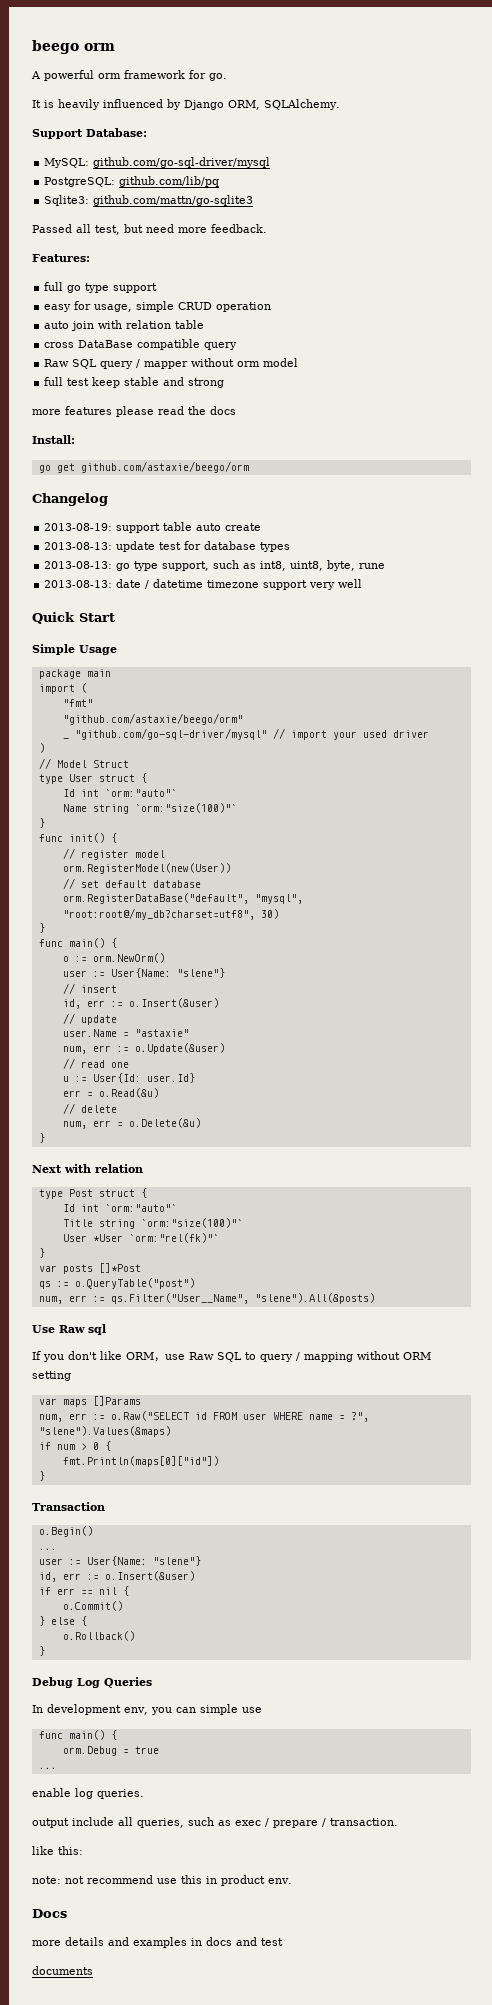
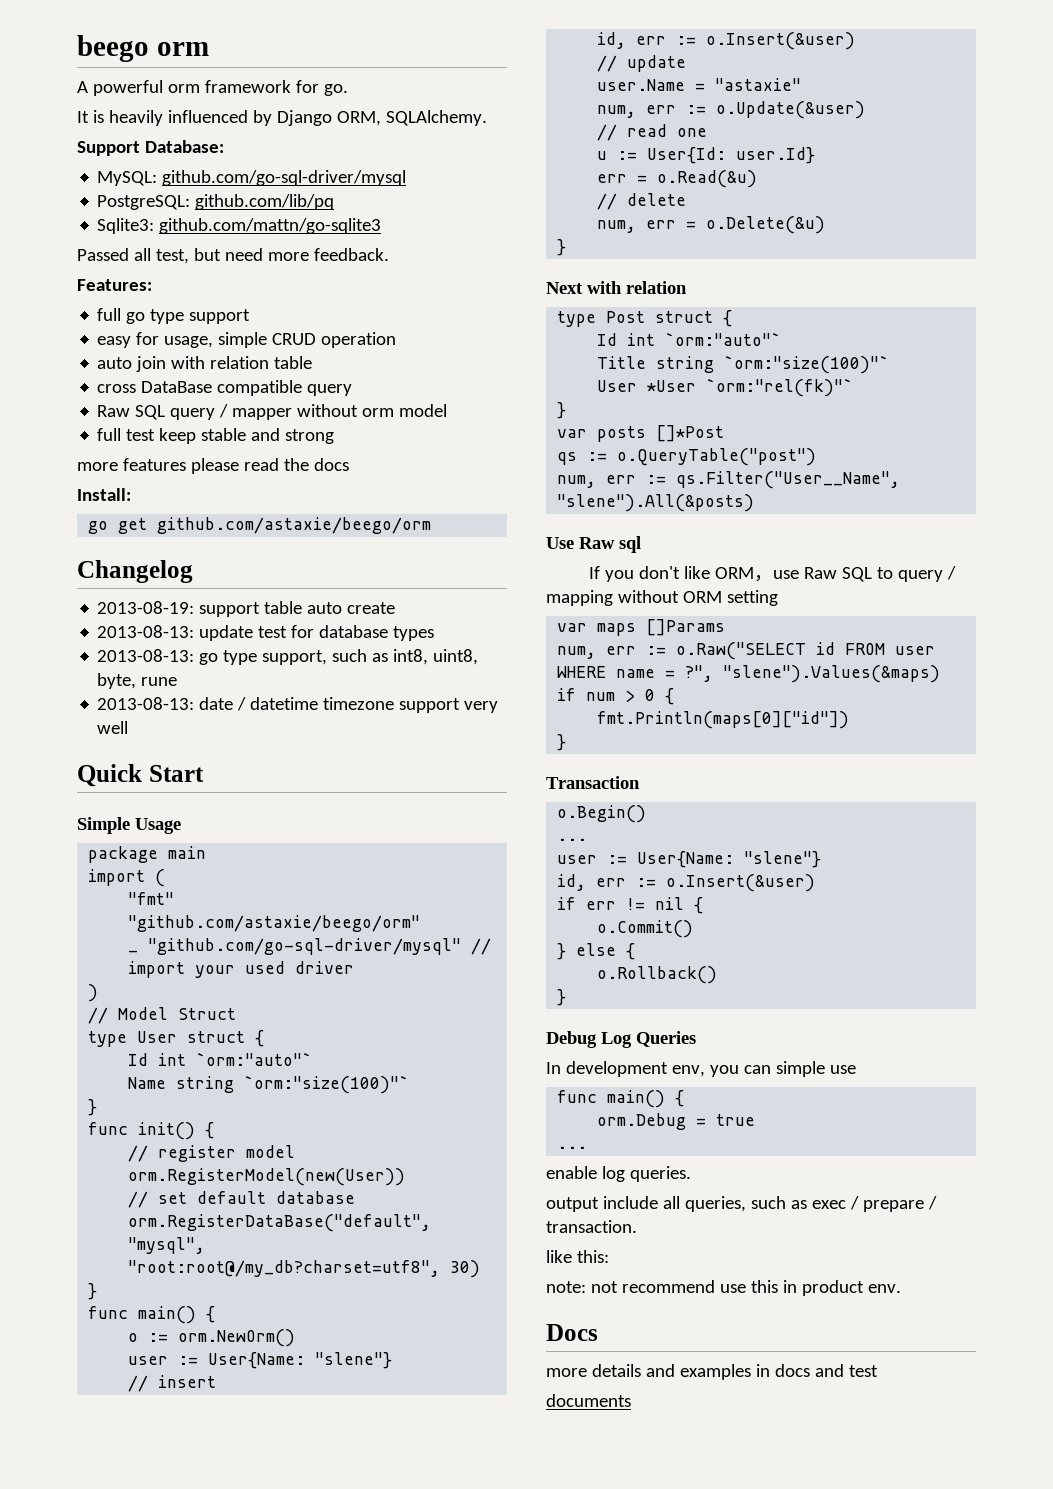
- if err == nil {
+ if err != nil {

